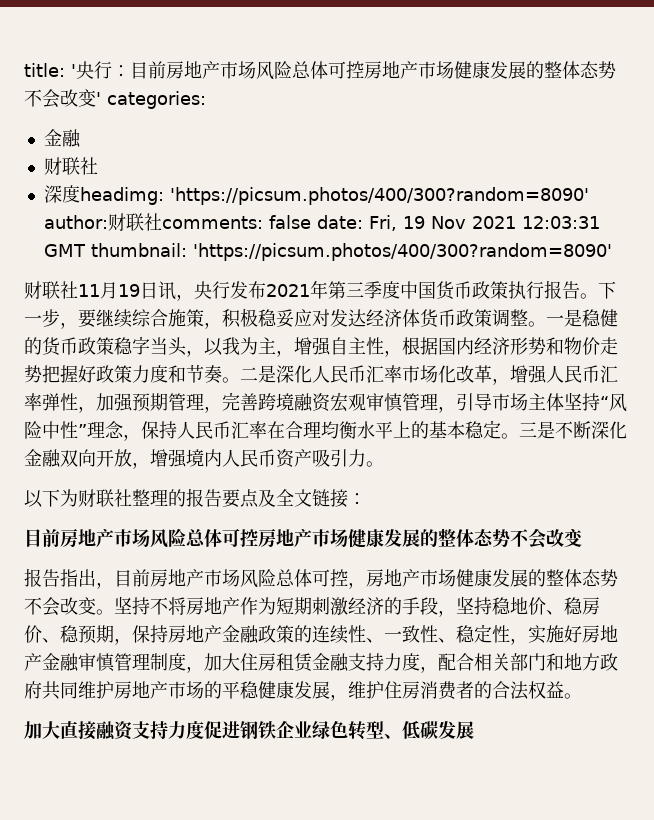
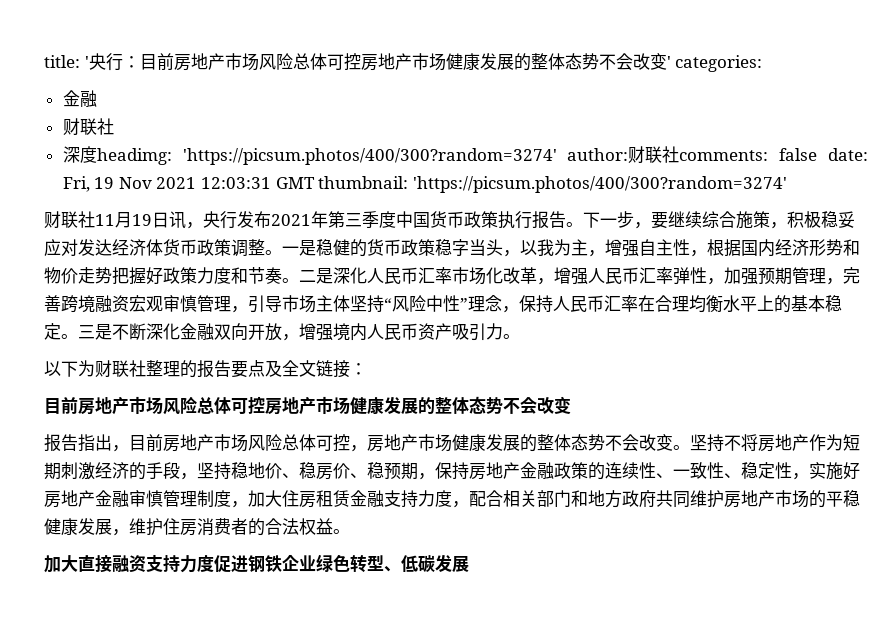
- 深度headimg: 'https://picsum.photos/400/300?random=8090' author:财联社comments: false date: Fri, 19 Nov 2021 12:03:31 GMT thumbnail: 'https://picsum.photos/400/300?random=8090'
+ 深度headimg: 'https://picsum.photos/400/300?random=3274' author:财联社comments: false date: Fri, 19 Nov 2021 12:03:31 GMT thumbnail: 'https://picsum.photos/400/300?random=3274'

